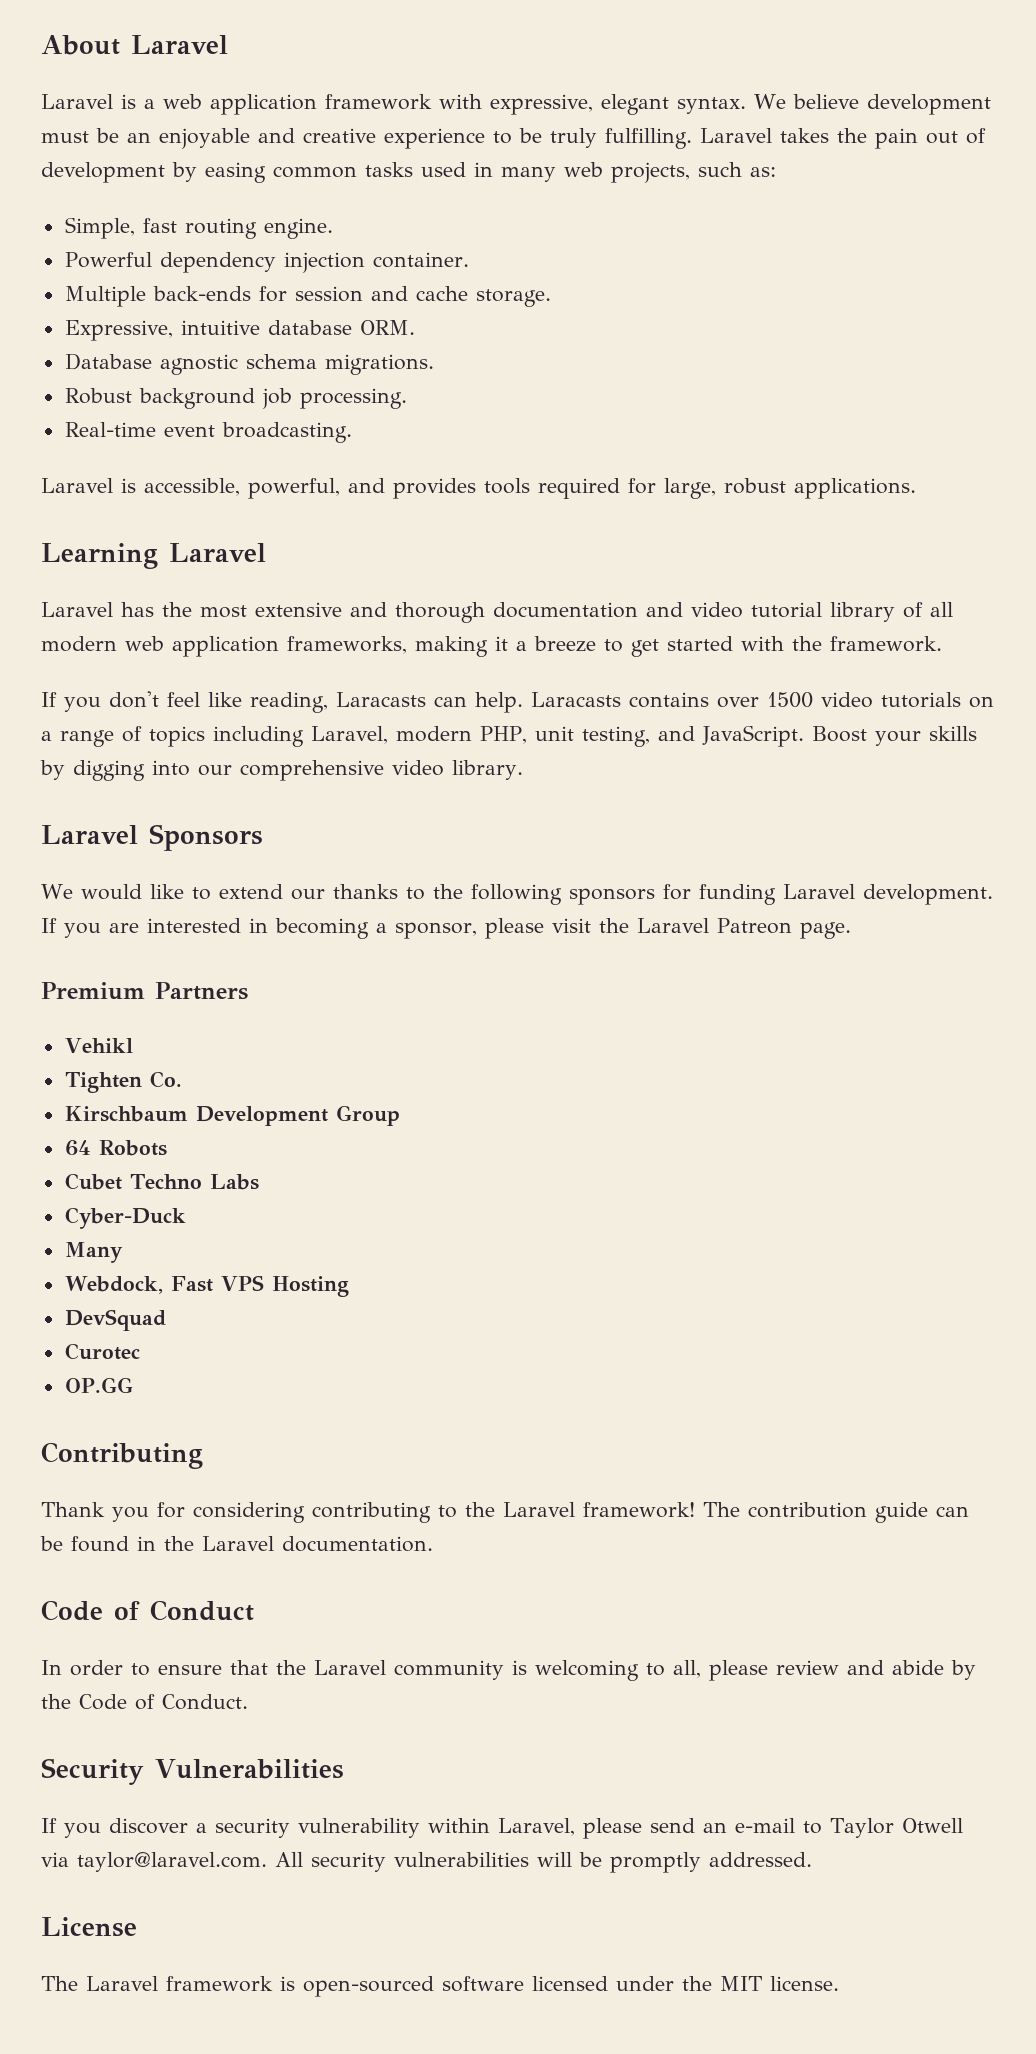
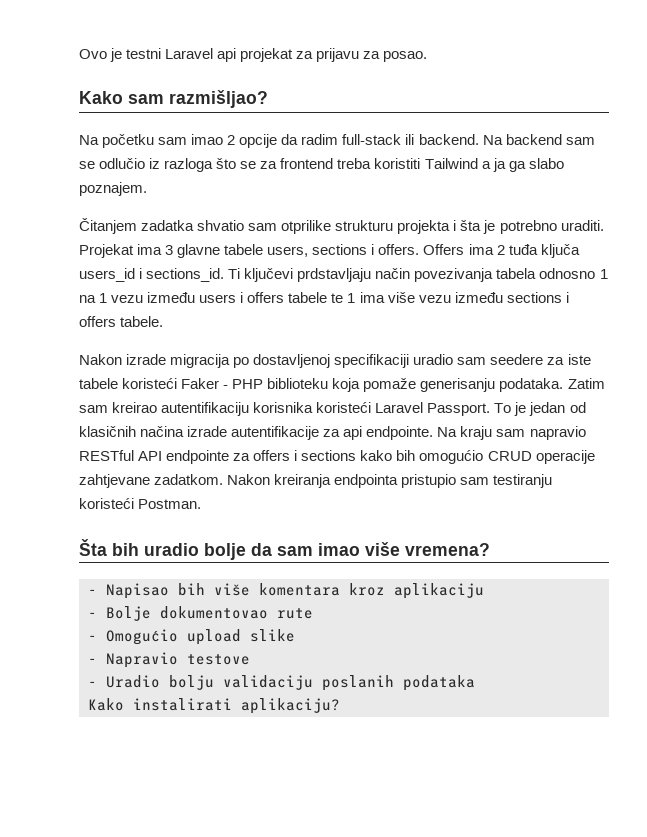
- About Laravel
- Laravel is a web application framework with expressive, elegant syntax. We believe development must be an enjoyable and creative experience to be truly fulfilling. Laravel takes the pain out of development by easing common tasks used in many web projects, such as:
- Simple, fast routing engine.
- Powerful dependency injection container.
- Multiple back-ends for session and cache storage.
- Expressive, intuitive database ORM.
- Database agnostic schema migrations.
- Robust background job processing.
- Real-time event broadcasting.
- Laravel is accessible, powerful, and provides tools required for large, robust applications.
- Learning Laravel
- Laravel has the most extensive and thorough documentation and video tutorial library of all modern web application frameworks, making it a breeze to get started with the framework.
- If you don't feel like reading, Laracasts can help. Laracasts contains over 1500 video tutorials on a range of topics including Laravel, modern PHP, unit testing, and JavaScript. Boost your skills by digging into our comprehensive video library.
- Laravel Sponsors
- We would like to extend our thanks to the following sponsors for funding Laravel development. If you are interested in becoming a sponsor, please visit the Laravel Patreon page.
- Premium Partners
- Vehikl
- Tighten Co.
- Kirschbaum Development Group
- 64 Robots
- Cubet Techno Labs
- Cyber-Duck
- Many
- Webdock, Fast VPS Hosting
- DevSquad
- Curotec
- OP.GG
- Contributing
- Thank you for considering contributing to the Laravel framework! The contribution guide can be found in the Laravel documentation.
- Code of Conduct
- In order to ensure that the Laravel community is welcoming to all, please review and abide by the Code of Conduct.
- Security Vulnerabilities
- If you discover a security vulnerability within Laravel, please send an e-mail to Taylor Otwell via taylor@laravel.com. All security vulnerabilities will be promptly addressed.
- License
- The Laravel framework is open-sourced software licensed under the MIT license.
+ Ovo je testni Laravel api projekat za prijavu za posao.
+ Kako sam razmišljao?
+ Na početku sam imao 2 opcije da radim full-stack ili backend. Na backend sam se odlučio iz razloga što se za frontend treba koristiti Tailwind a ja ga slabo poznajem.
+ Čitanjem zadatka shvatio sam otprilike strukturu projekta i šta je potrebno uraditi. Projekat ima 3 glavne tabele users, sections i offers. Offers ima 2 tuđa ključa users_id i sections_id. Ti ključevi prdstavljaju način povezivanja tabela odnosno 1 na 1 vezu između users i offers tabele te 1 ima više vezu između sections i offers tabele.
+ Nakon izrade migracija po dostavljenoj specifikaciji uradio sam seedere za iste tabele koristeći Faker - PHP biblioteku koja pomaže generisanju podataka. Zatim sam kreirao autentifikaciju korisnika koristeći Laravel Passport. To je jedan od klasičnih načina izrade autentifikacije za api endpointe. Na kraju sam napravio RESTful API endpointe za offers i sections kako bih omogućio CRUD operacije zahtjevane zadatkom. Nakon kreiranja endpointa pristupio sam testiranju koristeći Postman.
+ Šta bih uradio bolje da sam imao više vremena?
+ - Napisao bih više komentara kroz aplikaciju
+ - Bolje dokumentovao rute
+ - Omogućio upload slike
+ - Napravio testove
+ - Uradio bolju validaciju poslanih podataka
+ Kako instalirati aplikaciju?

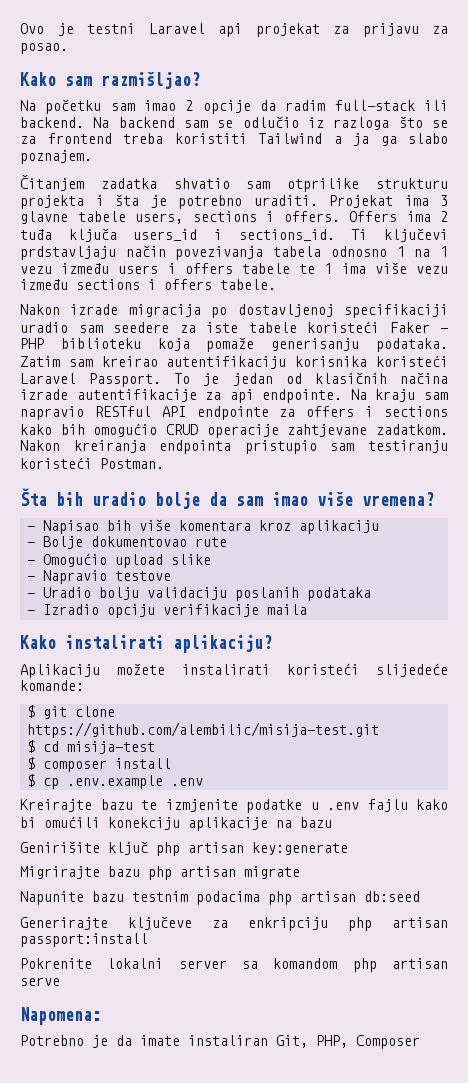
+ - Izradio opciju verifikacije maila
  Kako instalirati aplikaciju?
+ Aplikaciju možete instalirati koristeći slijedeće komande:
+ $ git clone https://github.com/alembilic/misija-test.git
+ $ cd misija-test
+ $ composer install
+ $ cp .env.example .env
+ Kreirajte bazu te izmjenite podatke u .env fajlu kako bi omućili konekciju aplikacije na bazu
+ Genirišite ključ php artisan key:generate
+ Migrirajte bazu php artisan migrate
+ Napunite bazu testnim podacima php artisan db:seed
+ Generirajte ključeve za enkripciju php artisan passport:install
+ Pokrenite lokalni server sa komandom php artisan serve
+ Napomena:
+ Potrebno je da imate instaliran Git, PHP, Composer

